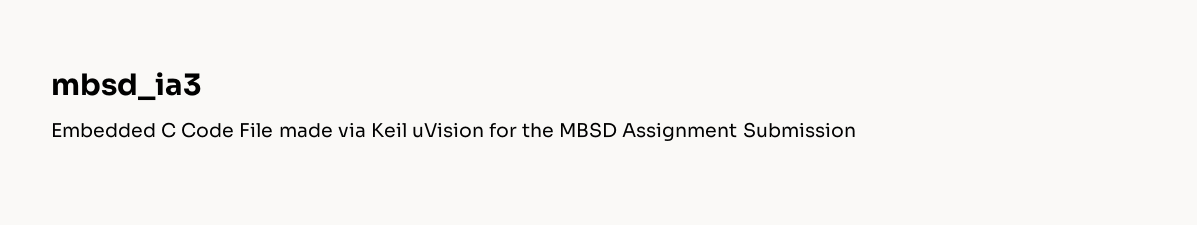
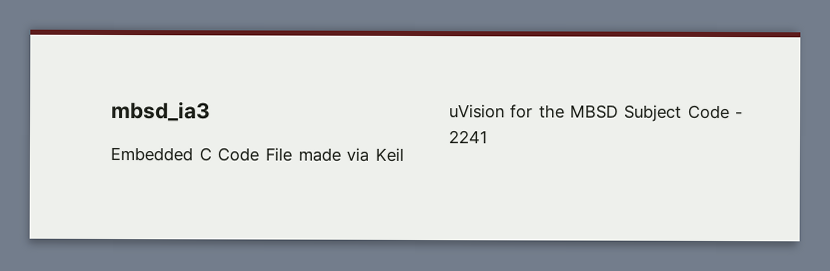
- Embedded C Code File made via Keil uVision for the MBSD Assignment Submission
+ Embedded C Code File made via Keil uVision for the MBSD Subject Code - 2241

